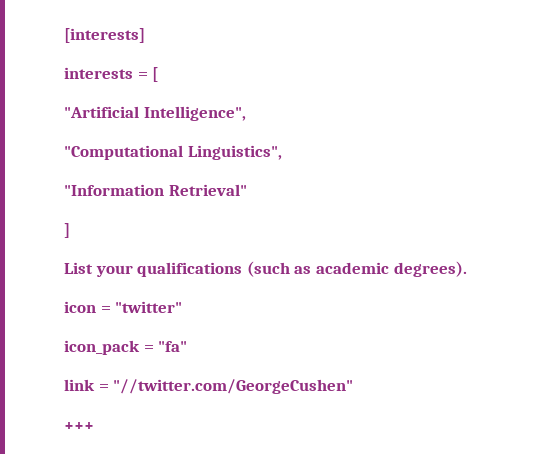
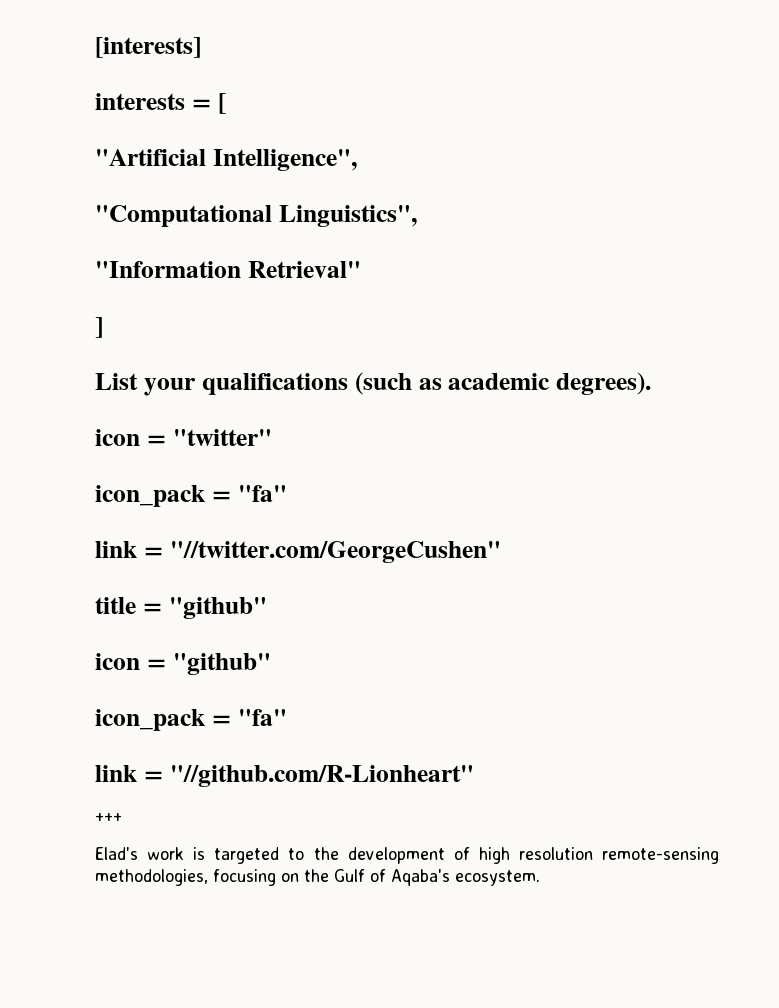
+ title = "github"
+ icon = "github"
+ icon_pack = "fa"
+ link = "//github.com/R-Lionheart"
  +++
+ Elad's work is targeted to the development of high resolution remote-sensing methodologies, focusing on the Gulf of Aqaba's ecosystem.

